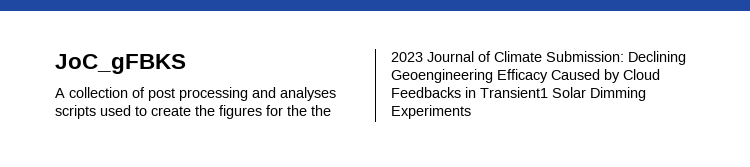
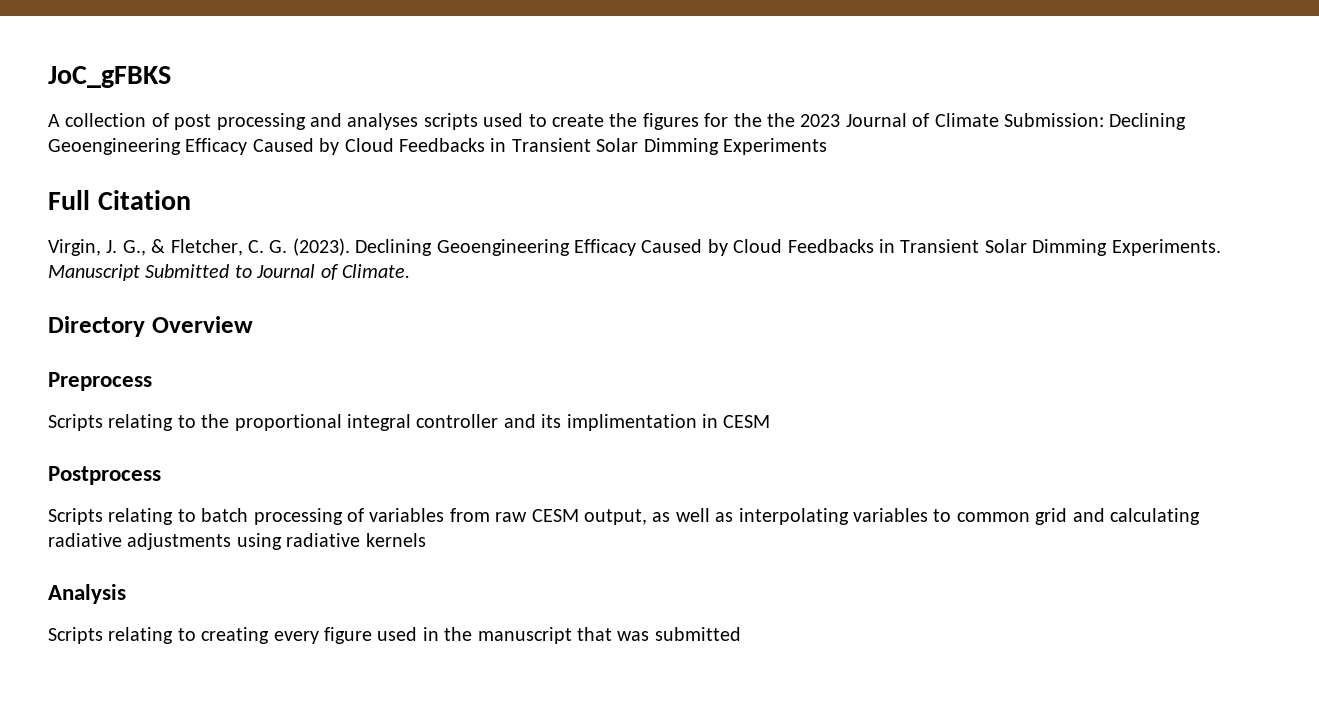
- A collection of post processing and analyses scripts used to create the figures for the the 2023 Journal of Climate Submission: Declining Geoengineering Efficacy Caused by Cloud Feedbacks in Transient1 Solar Dimming Experiments
+ A collection of post processing and analyses scripts used to create the figures for the the 2023 Journal of Climate Submission: Declining Geoengineering Efficacy Caused by Cloud Feedbacks in Transient Solar Dimming Experiments
+ Full Citation
+ Virgin, J. G., & Fletcher, C. G. (2023). Declining Geoengineering Efficacy Caused by Cloud Feedbacks in Transient Solar Dimming Experiments. Manuscript Submitted to Journal of Climate.
+ Directory Overview
+ Preprocess
+ Scripts relating to the proportional integral controller and its implimentation in CESM
+ Postprocess
+ Scripts relating to batch processing of variables from raw CESM output, as well as interpolating variables to common grid and calculating radiative adjustments using radiative kernels
+ Analysis
+ Scripts relating to creating every figure used in the manuscript that was submitted

